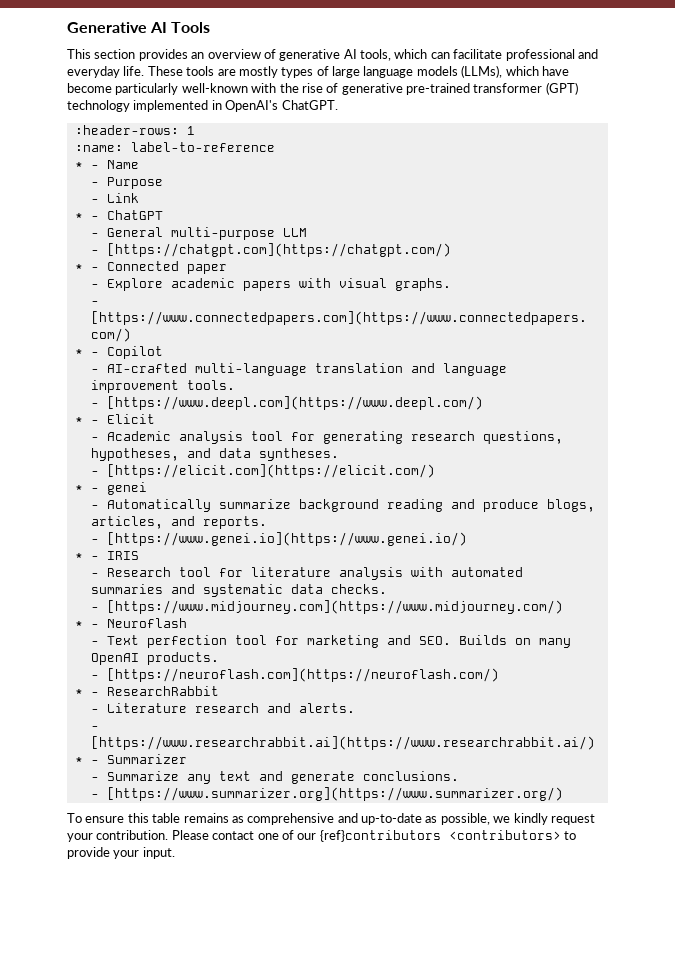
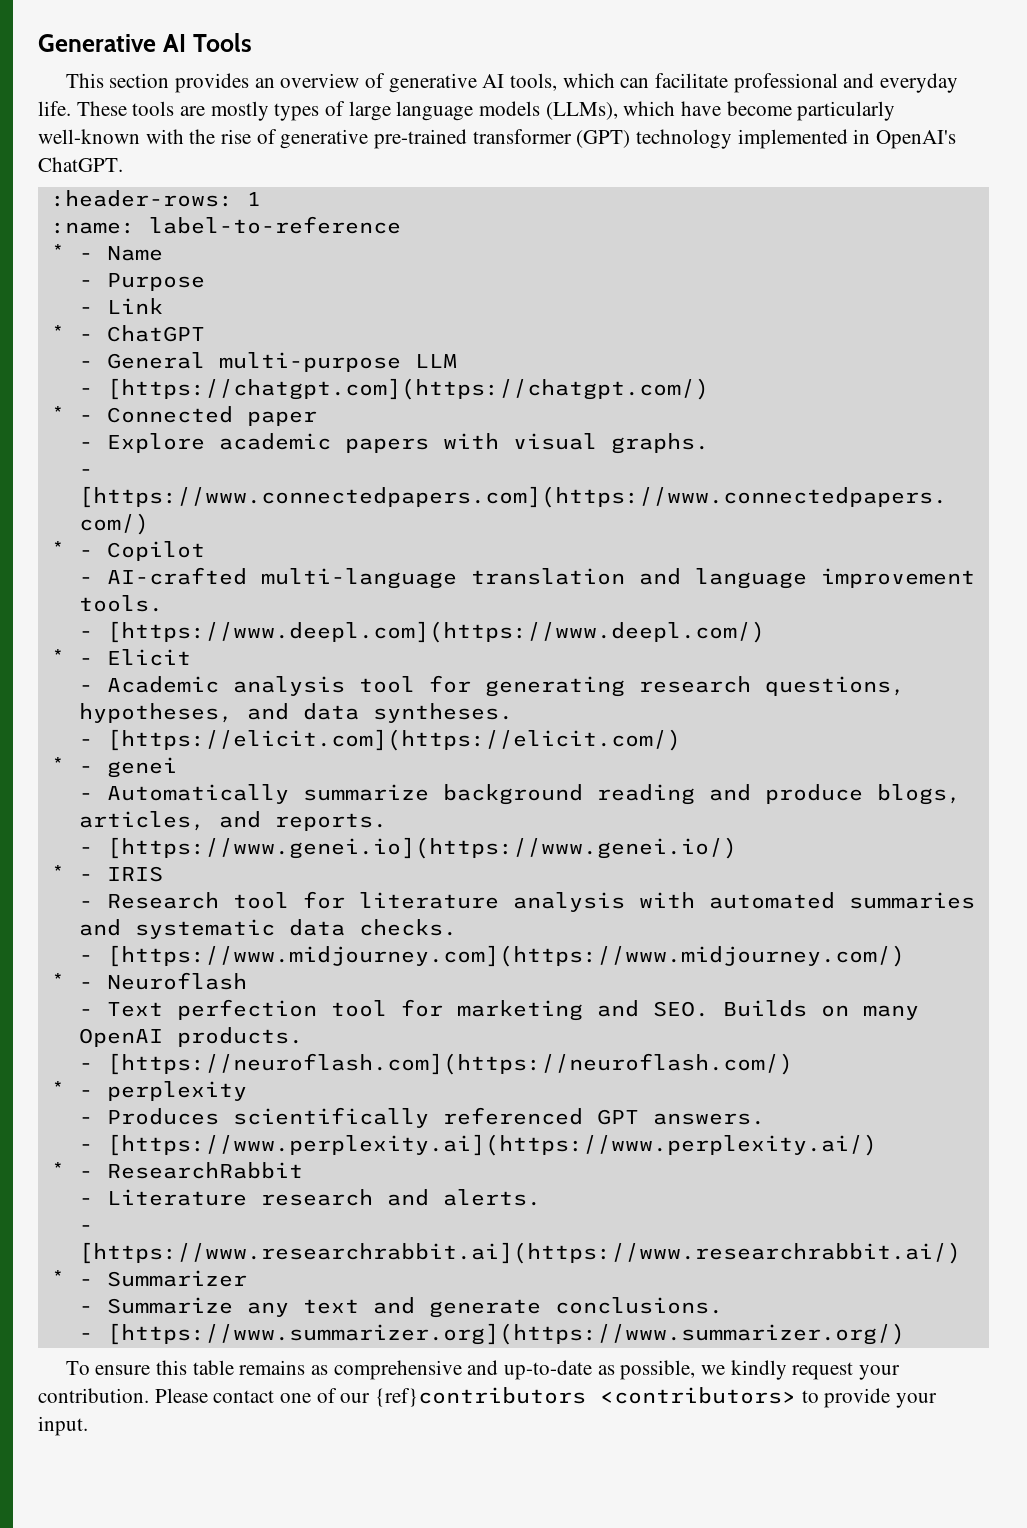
+ * - perplexity
+ - Produces scientifically referenced GPT answers.
+ - [https://www.perplexity.ai](https://www.perplexity.ai/)

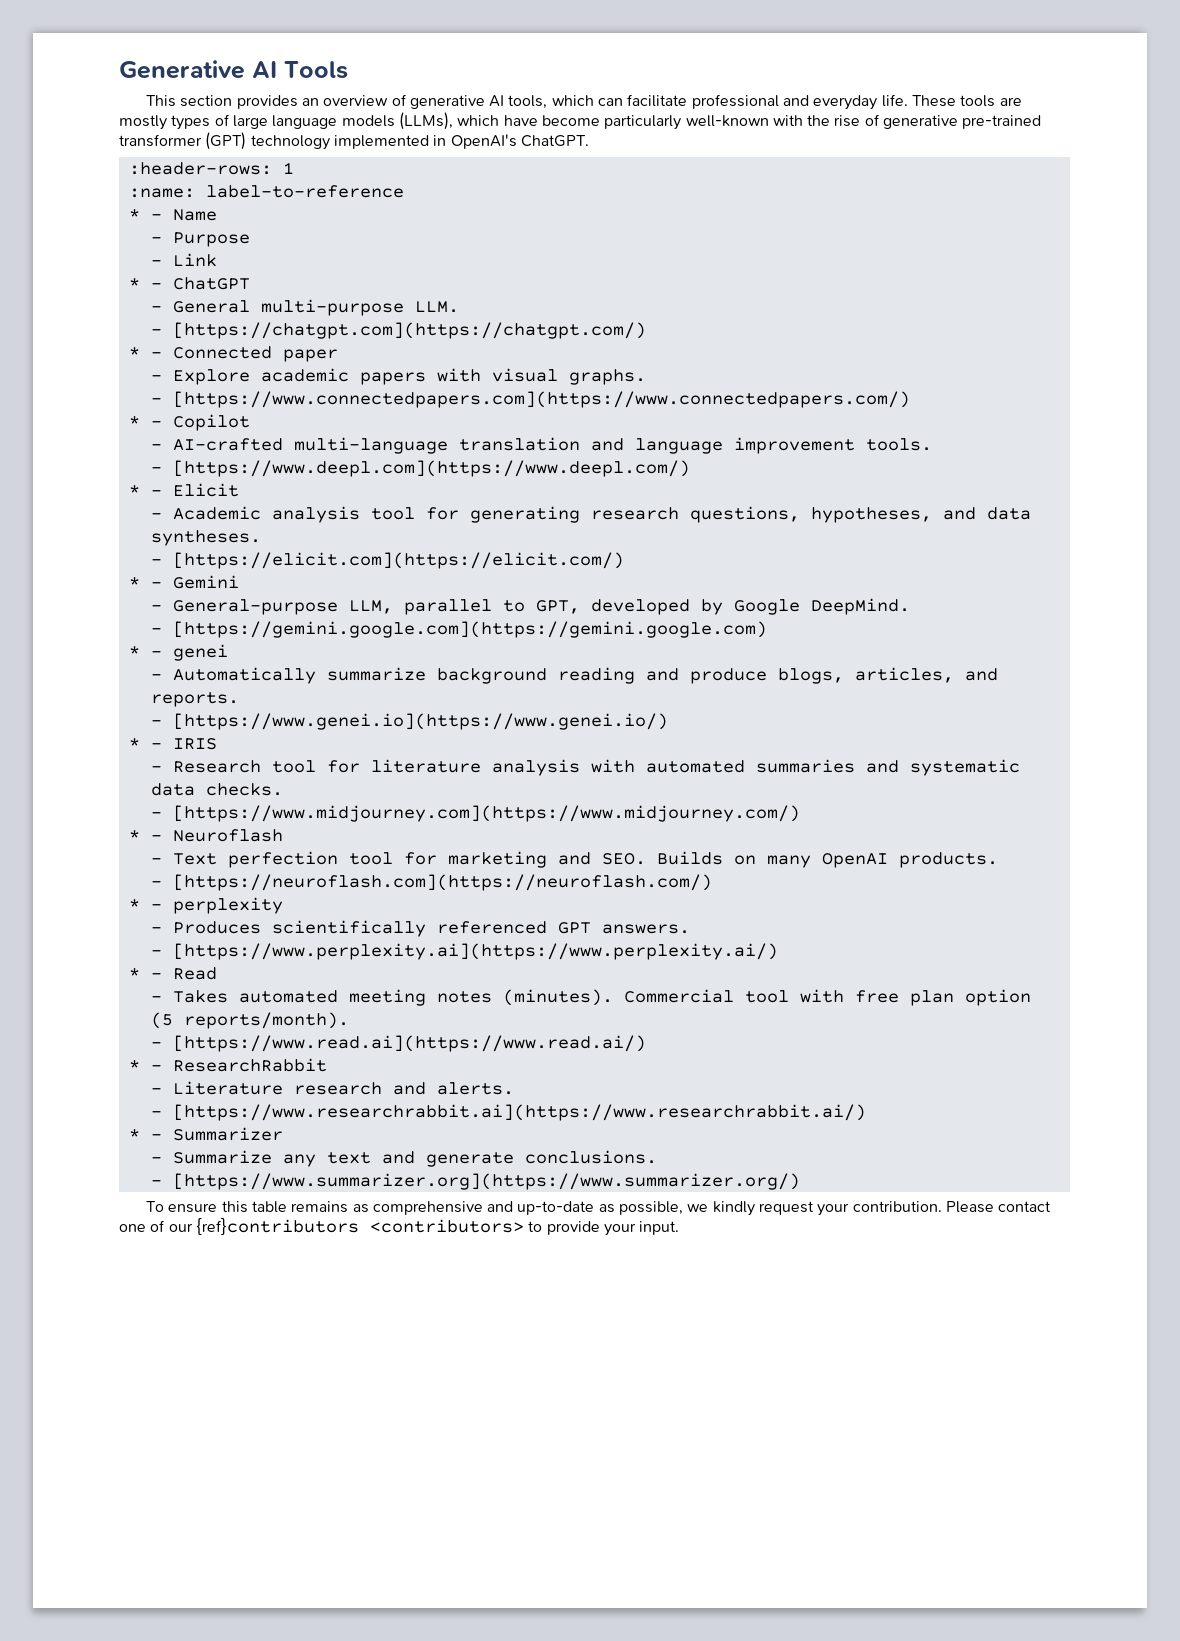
- - General multi-purpose LLM
+ - General multi-purpose LLM.
+ * - Gemini
+ - General-purpose LLM, parallel to GPT, developed by Google DeepMind.
+ - [https://gemini.google.com](https://gemini.google.com)
+ * - Read
+ - Takes automated meeting notes (minutes). Commercial tool with free plan option (5 reports/month).
+ - [https://www.read.ai](https://www.read.ai/)

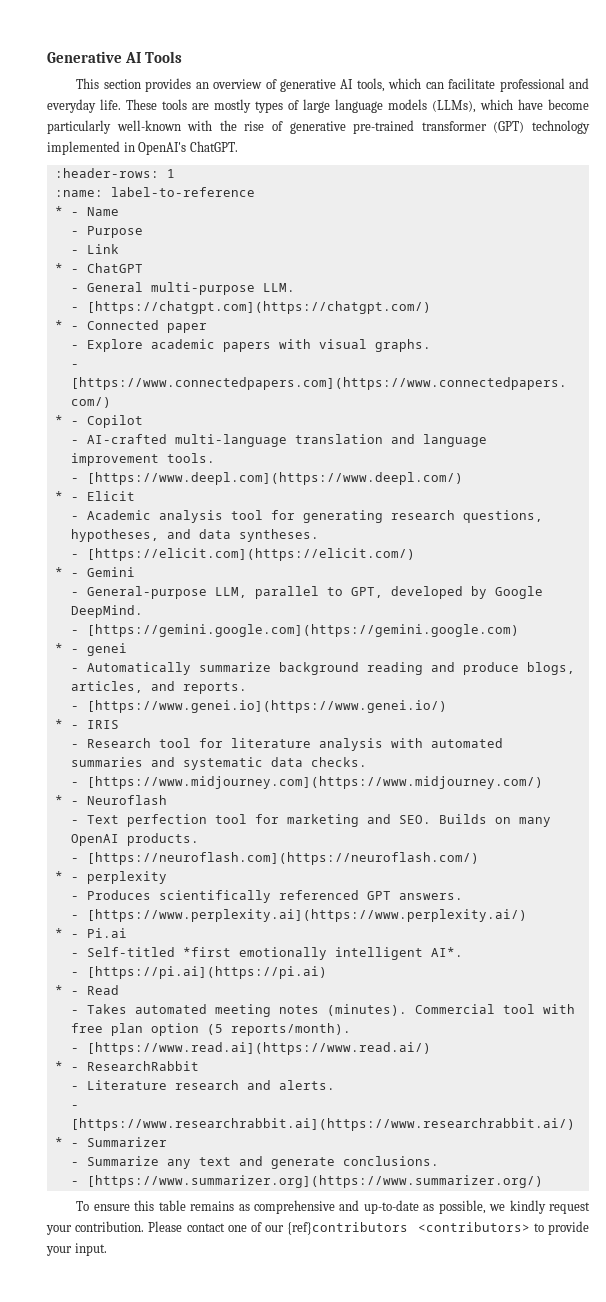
+ * - Pi.ai
+ - Self-titled *first emotionally intelligent AI*.
+ - [https://pi.ai](https://pi.ai)

